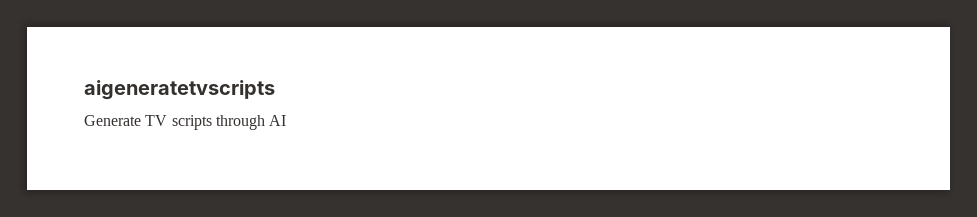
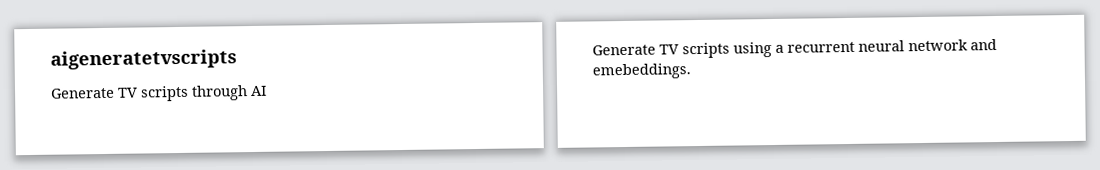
+ Generate TV scripts using a recurrent neural network and emebeddings.

